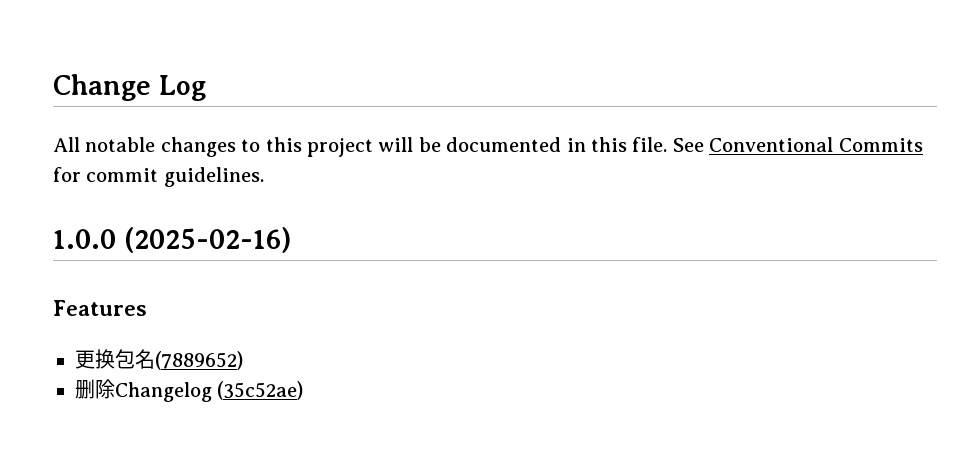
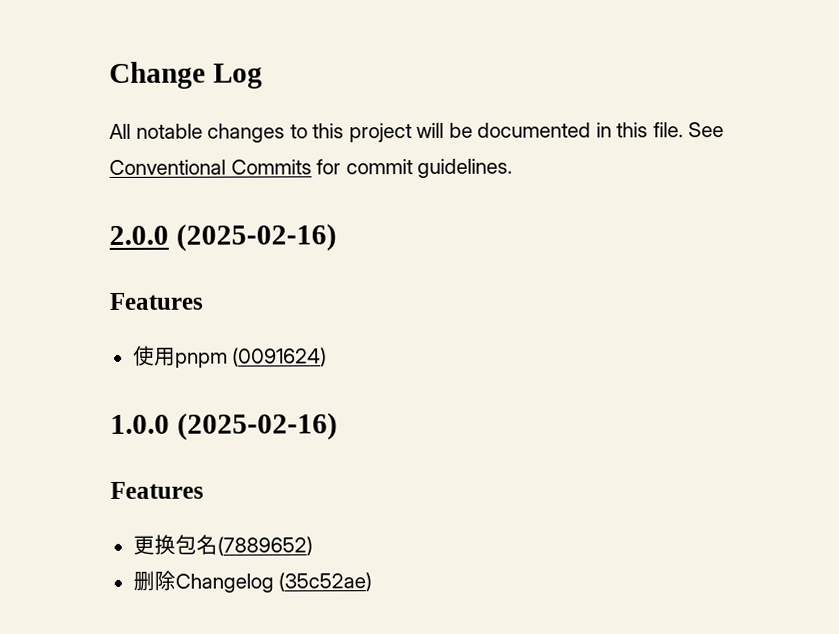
+ 2.0.0 (2025-02-16)
+ Features
+ 使用pnpm (0091624)

